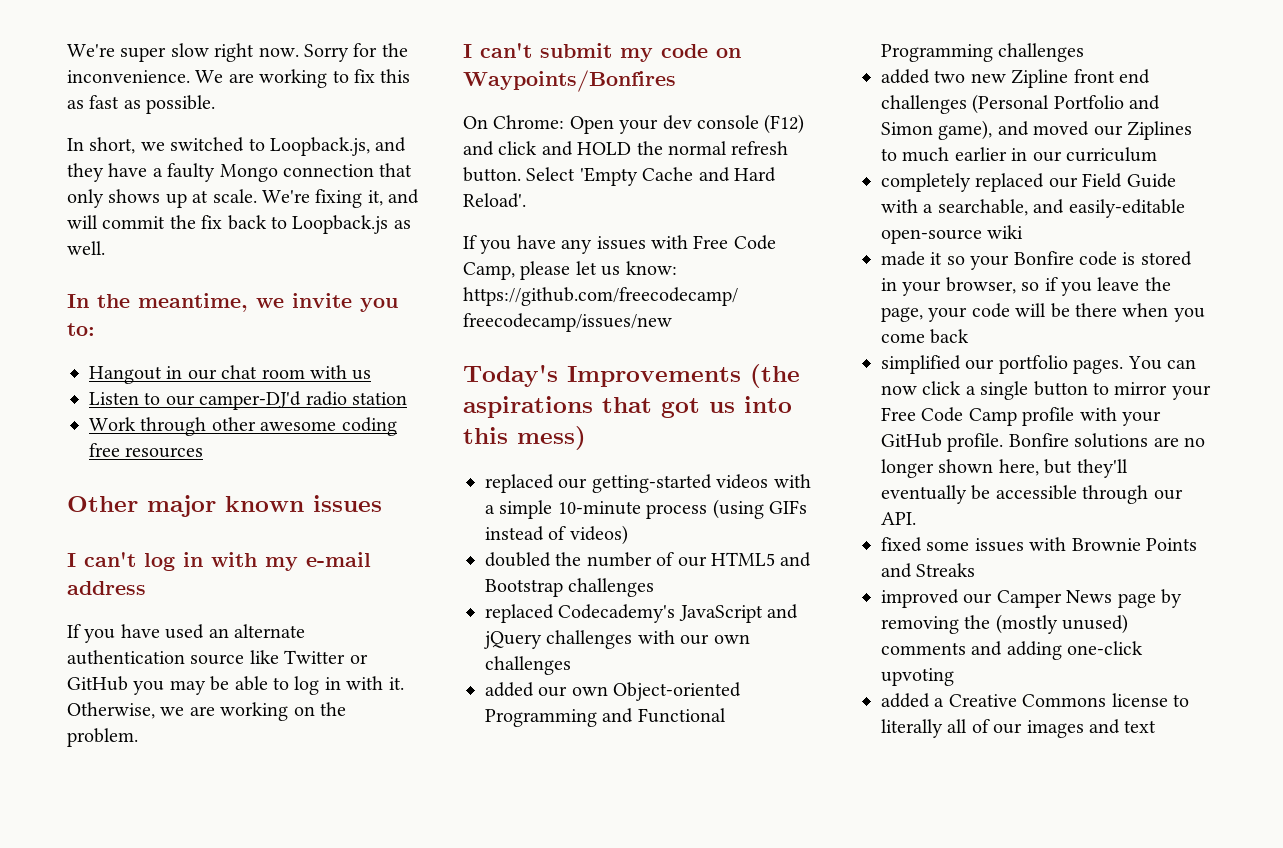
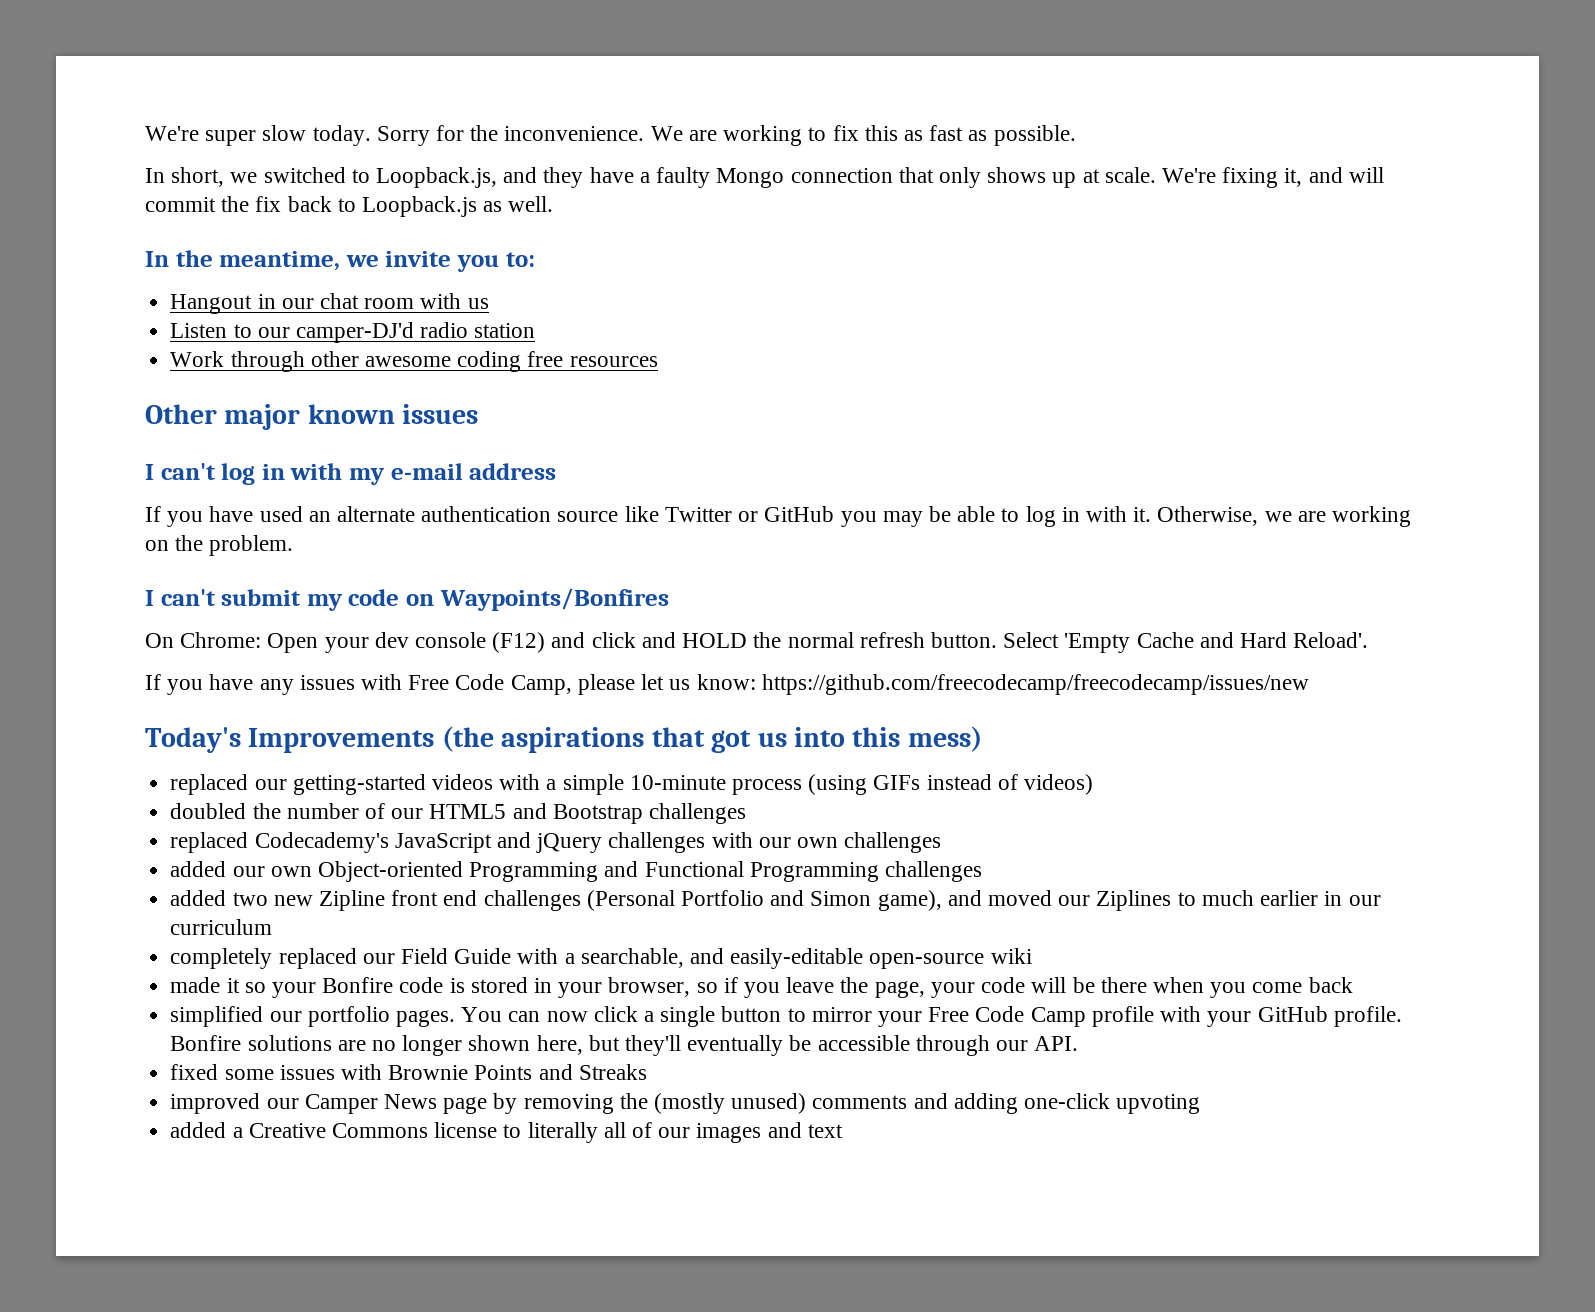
- We're super slow right now.
+ We're super slow today.

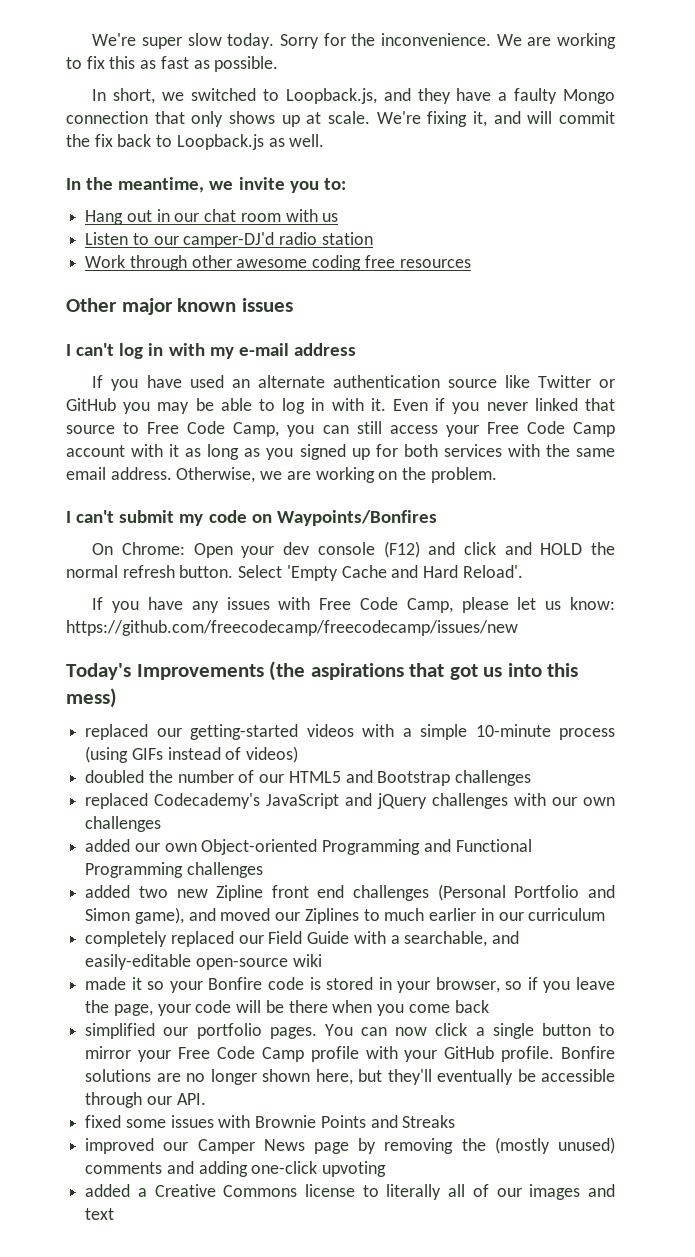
- Hangout in our chat room with us
+ Hang out in our chat room with us
+ Even if you never linked that source to Free Code Camp, you can still access your Free Code Camp account with it as long as you signed up for both services with the same email address.

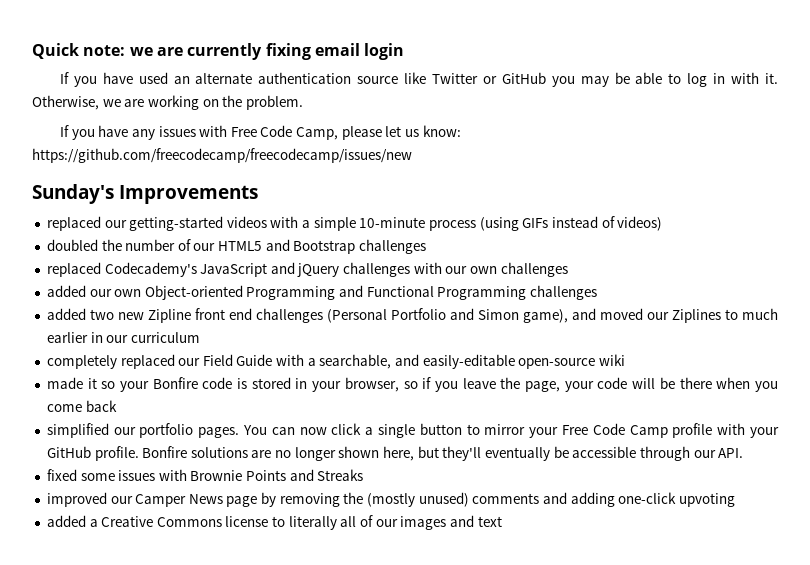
- We're super slow today. Sorry for the inconvenience. We are working to fix this as fast as possible.
- In short, we switched to Loopback.js, and they have a faulty Mongo connection that only shows up at scale. We're fixing it, and will commit the fix back to Loopback.js as well.
- In the meantime, we invite you to:
- Hang out in our chat room with us
- Listen to our camper-DJ'd radio station
- Work through other awesome coding free resources
- Other major known issues
- I can't log in with my e-mail address
+ Quick note: we are currently fixing email login
- Even if you never linked that source to Free Code Camp, you can still access your Free Code Camp account with it as long as you signed up for both services with the same email address.
- I can't submit my code on Waypoints/Bonfires
- On Chrome: Open your dev console (F12) and click and HOLD the normal refresh button. Select 'Empty Cache and Hard Reload'.
- Today's Improvements (the aspirations that got us into this mess)
+ Sunday's Improvements

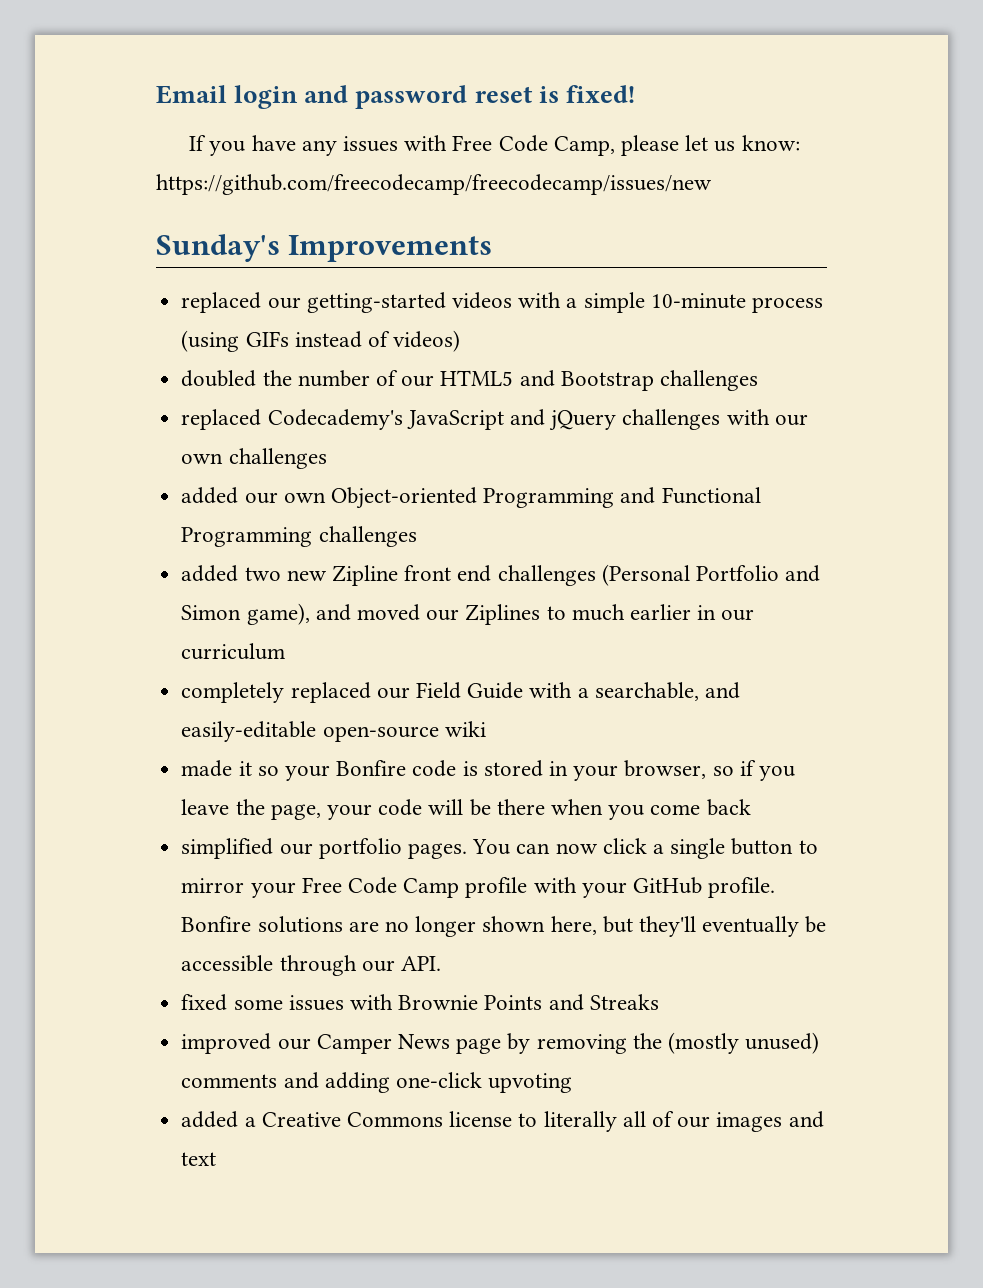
- Quick note: we are currently fixing email login
- If you have used an alternate authentication source like Twitter or GitHub you may be able to log in with it. Otherwise, we are working on the problem.
+ Email login and password reset is fixed!

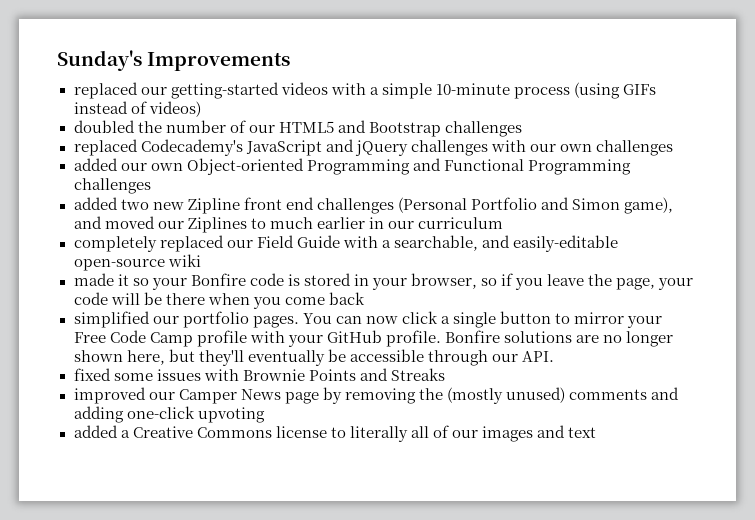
- Email login and password reset is fixed!
- If you have any issues with Free Code Camp, please let us know: https://github.com/freecodecamp/freecodecamp/issues/new

